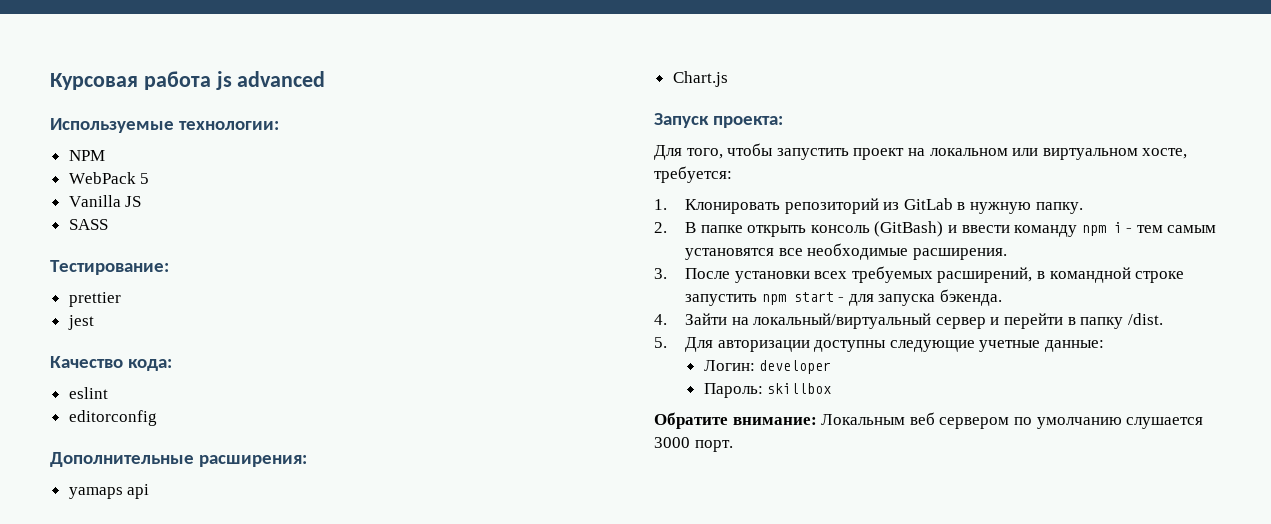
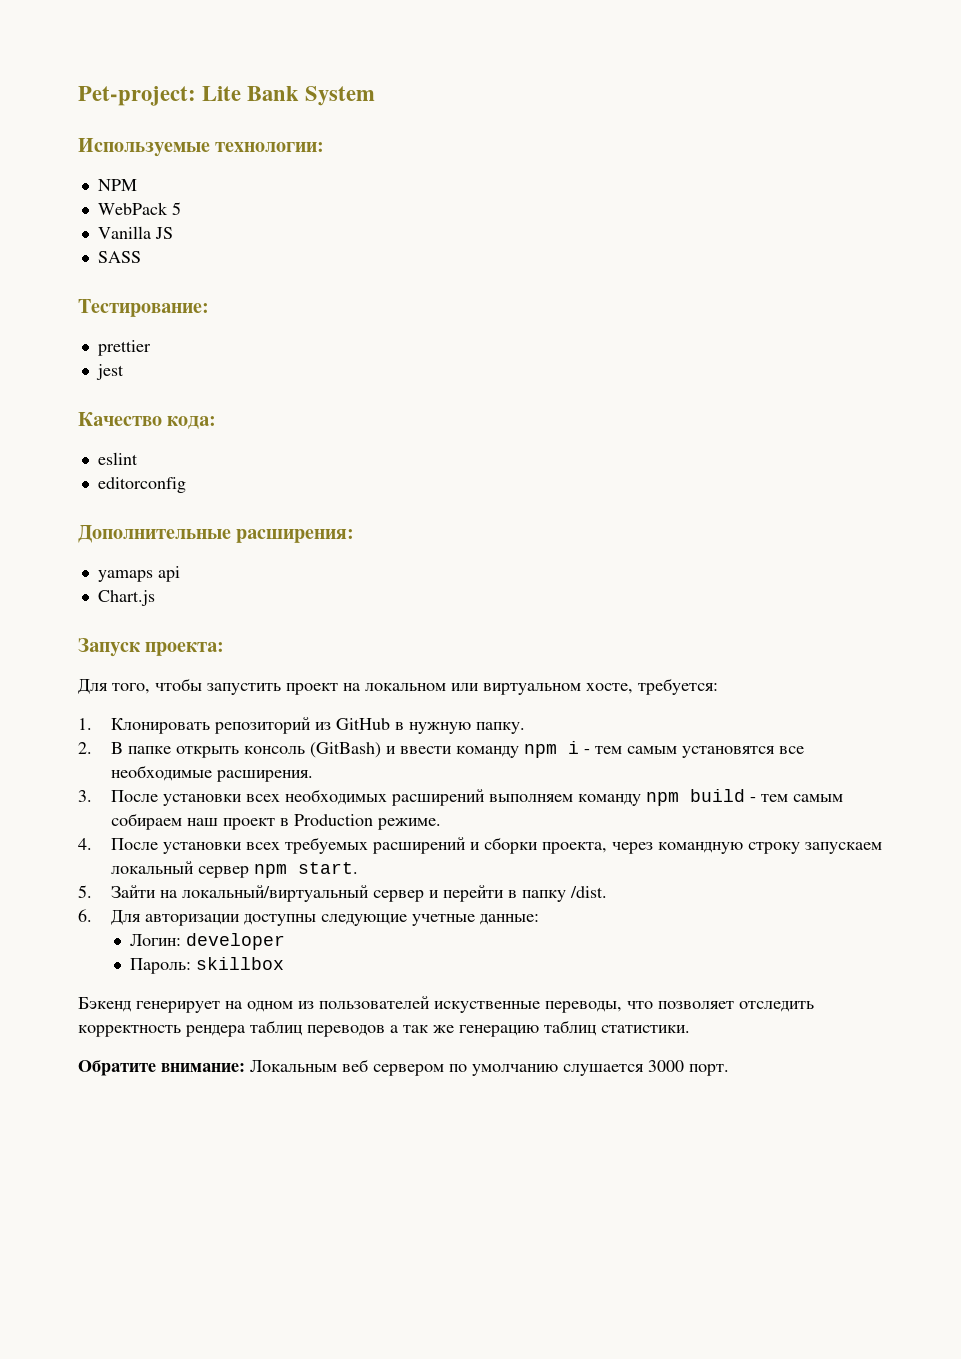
- Курсовая работа js advanced
+ Pet-project: Lite Bank System
- 1. Клонировать репозиторий из GitLab в нужную папку.
+ 1. Клонировать репозиторий из GitHub в нужную папку.
- 3. После установки всех требуемых расширений, в командной строке запустить npm start - для запуска бэкенда.
- 4. Зайти на локальный/виртуальный сервер и перейти в папку /dist.
+ 3. После установки всех необходимых расширений выполняем команду npm build - тем самым собираем наш проект в Production режиме.
+ 4. После установки всех требуемых расширений и сборки проекта, через командную строку запускаем локальный сервер npm start.
+ 5. Зайти на локальный/виртуальный сервер и перейти в папку /dist.
- 5. Для авторизации доступны следующие учетные данные:
+ 6. Для авторизации доступны следующие учетные данные:
+ Бэкенд генерирует на одном из пользователей искуственные переводы, что позволяет отследить корректность рендера таблиц переводов а так же генерацию таблиц статистики.

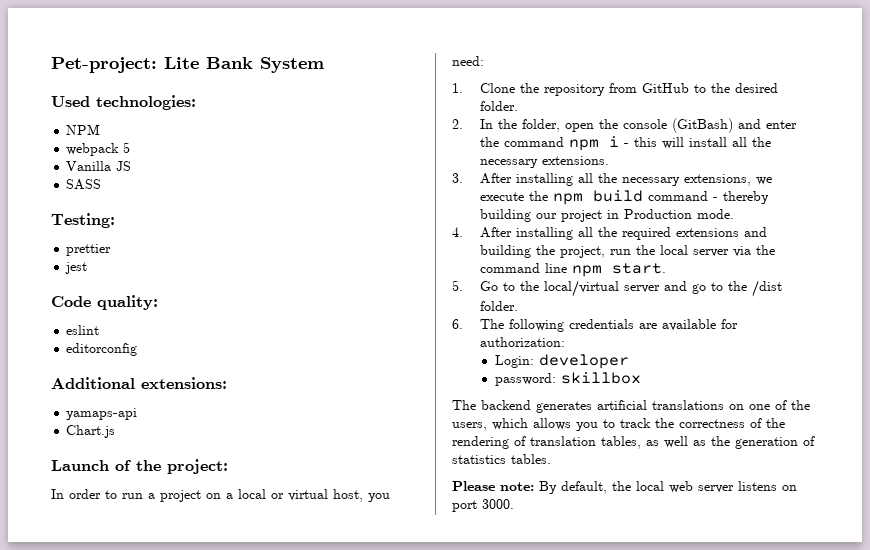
- Используемые технологии:
+ Used technologies:
- WebPack 5
+ webpack 5
- Тестирование:
+ Testing:
- Качество кода:
+ Code quality:
- Дополнительные расширения:
- yamaps api
+ Additional extensions:
+ yamaps-api
  Chart.js
- Запуск проекта:
- Для того, чтобы запустить проект на локальном или виртуальном хосте, требуется:
- 1. Клонировать репозиторий из GitHub в нужную папку.
- 2. В папке открыть консоль (GitBash) и ввести команду npm i - тем самым установятся все необходимые расширения.
- 3. После установки всех необходимых расширений выполняем команду npm build - тем самым собираем наш проект в Production режиме.
- 4. После установки всех требуемых расширений и сборки проекта, через командную строку запускаем локальный сервер npm start.
- 5. Зайти на локальный/виртуальный сервер и перейти в папку /dist.
- 6. Для авторизации доступны следующие учетные данные:
- Логин: developer
+ Launch of the project:
+ In order to run a project on a local or virtual host, you need:
+ 1. Clone the repository from GitHub to the desired folder.
+ 2. In the folder, open the console (GitBash) and enter the command npm i - this will install all the necessary extensions.
+ 3. After installing all the necessary extensions, we execute the npm build command - thereby building our project in Production mode.
+ 4. After installing all the required extensions and building the project, run the local server via the command line npm start.
+ 5. Go to the local/virtual server and go to the /dist folder.
+ 6. The following credentials are available for authorization:
+ Login: developer
- Пароль: skillbox
+ password: skillbox
- Бэкенд генерирует на одном из пользователей искуственные переводы, что позволяет отследить корректность рендера таблиц переводов а так же генерацию таблиц статистики.
- Обратите внимание: Локальным веб сервером по умолчанию слушается 3000 порт.
+ The backend generates artificial translations on one of the users, which allows you to track the correctness of the rendering of translation tables, as well as the generation of statistics tables.
+ Please note: By default, the local web server listens on port 3000.

